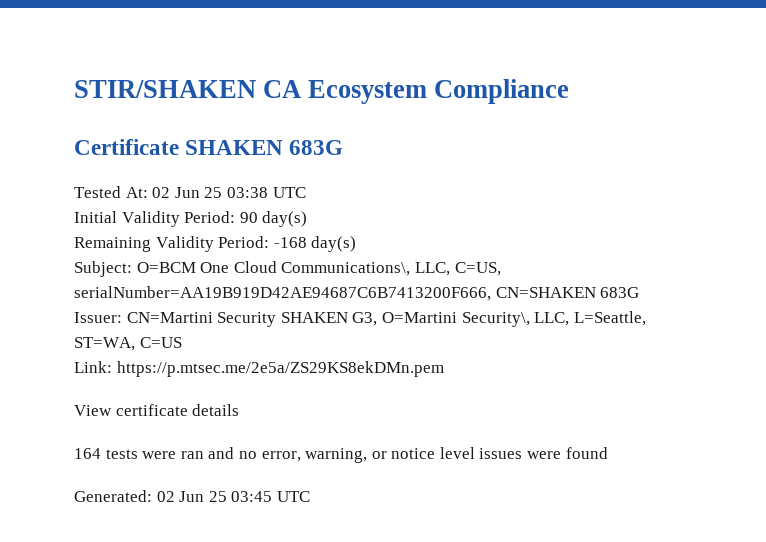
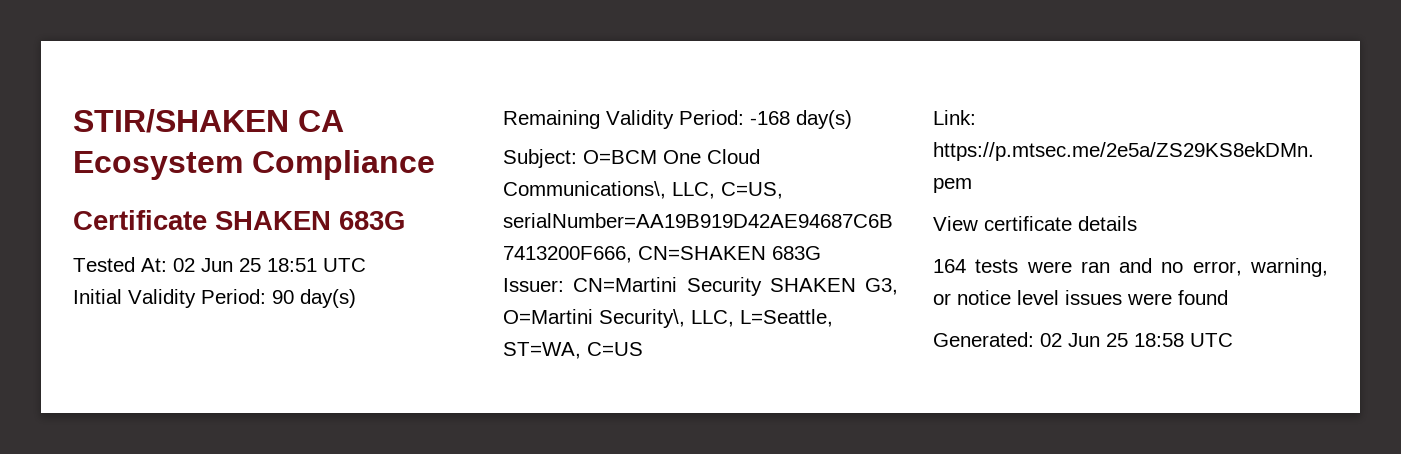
- Tested At: 02 Jun 25 03:38 UTC
+ Tested At: 02 Jun 25 18:51 UTC
- Generated: 02 Jun 25 03:45 UTC
+ Generated: 02 Jun 25 18:58 UTC

